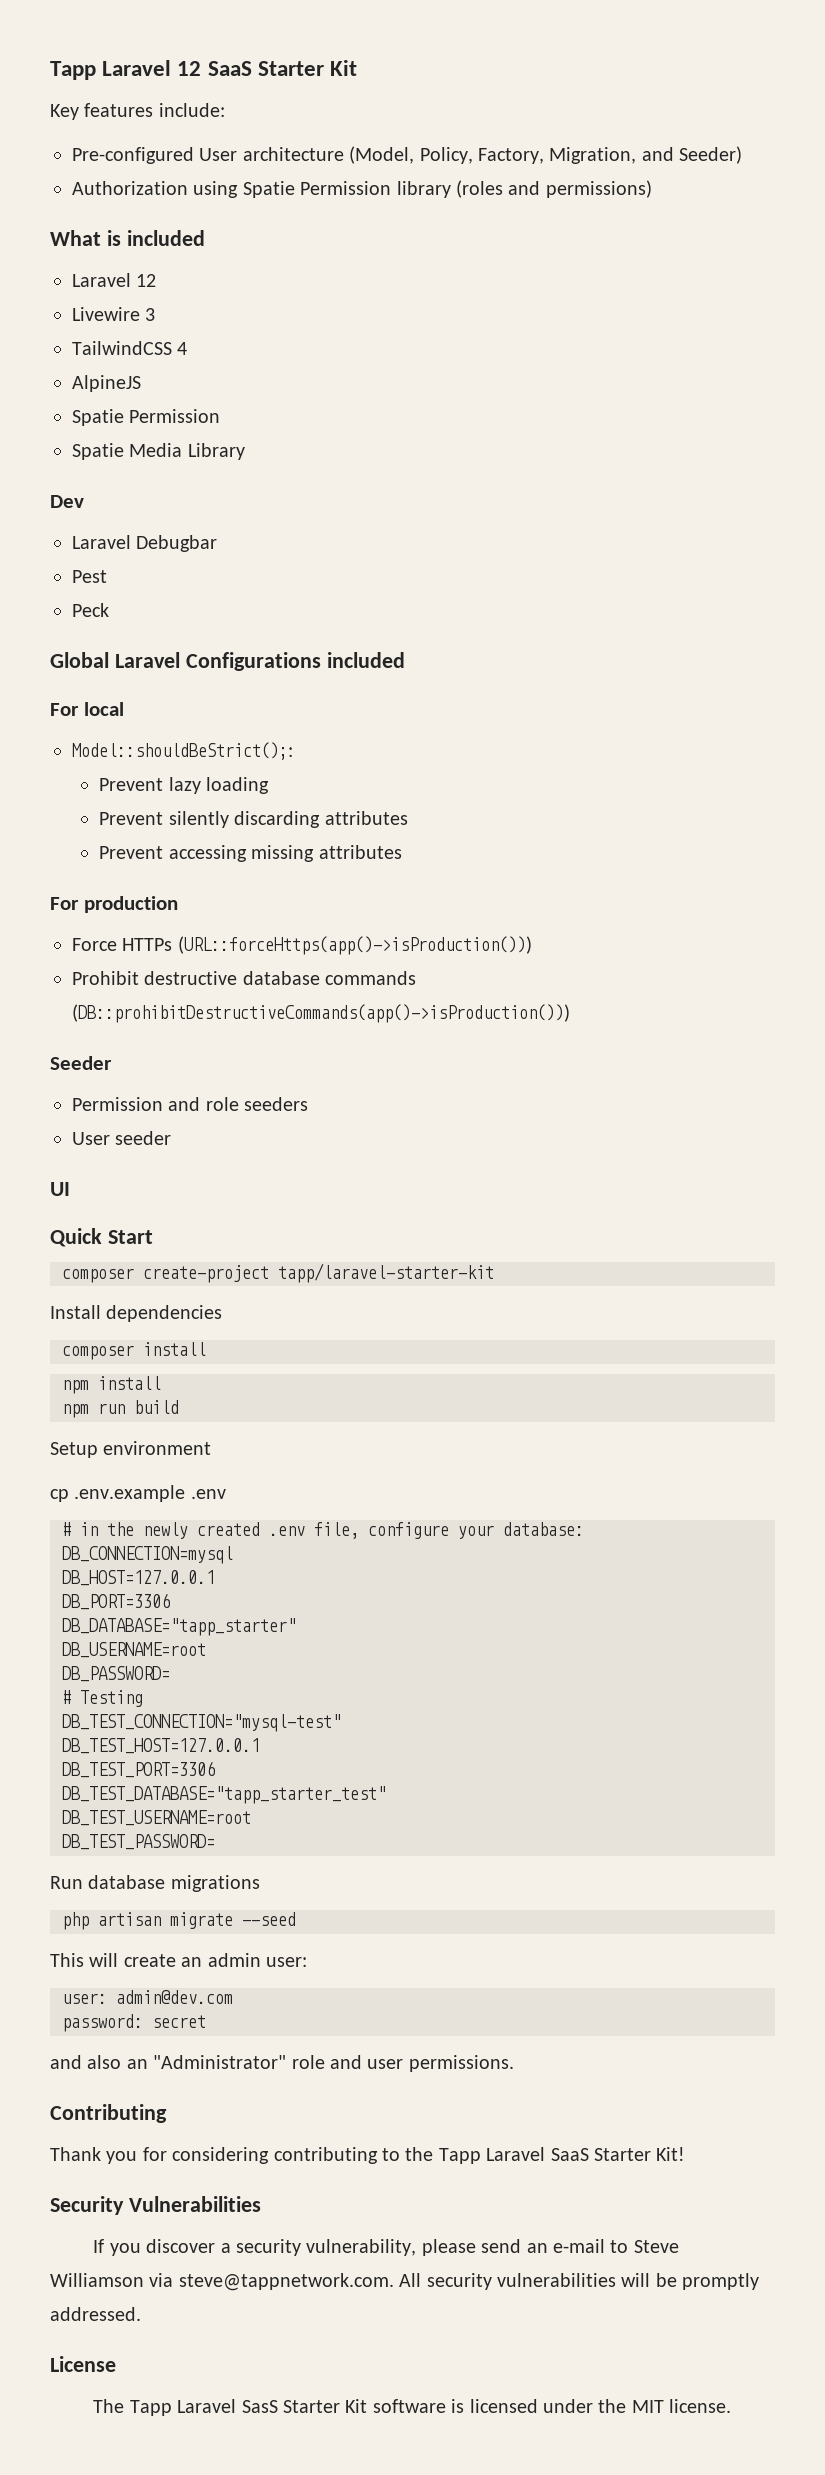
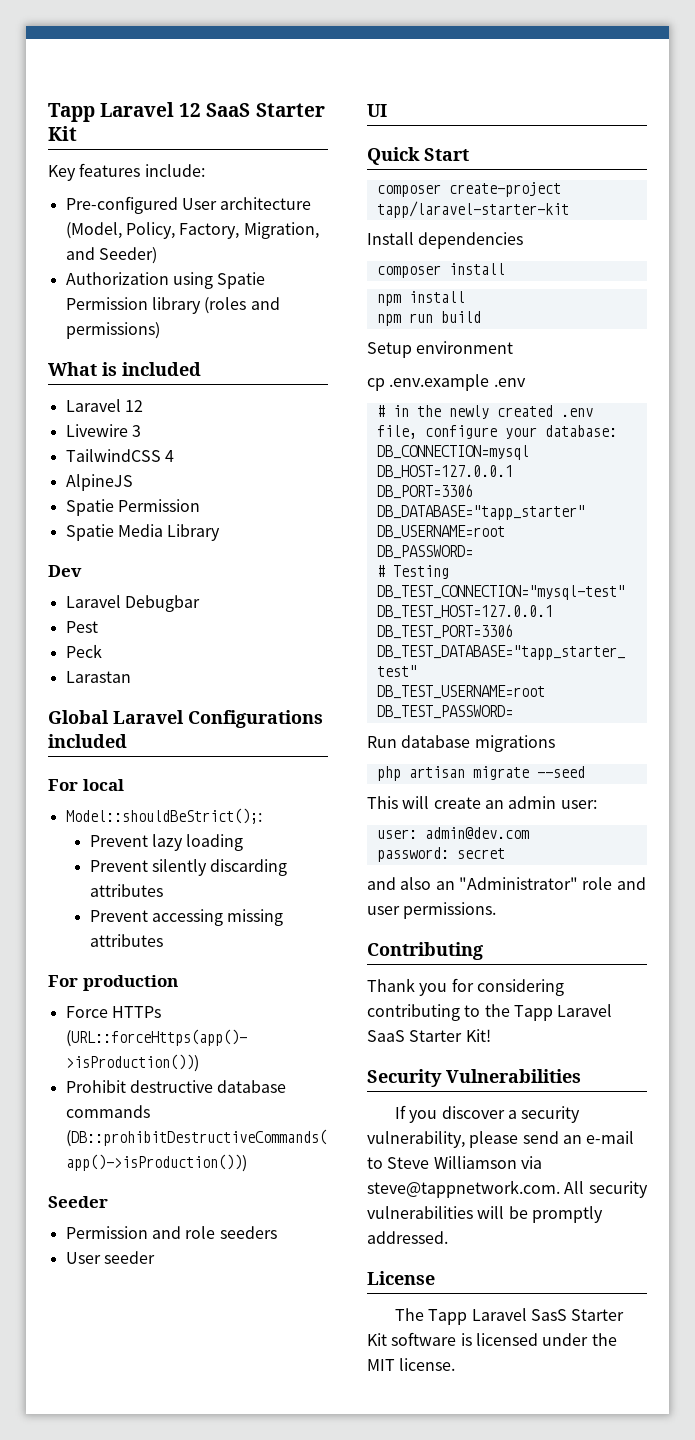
+ Larastan

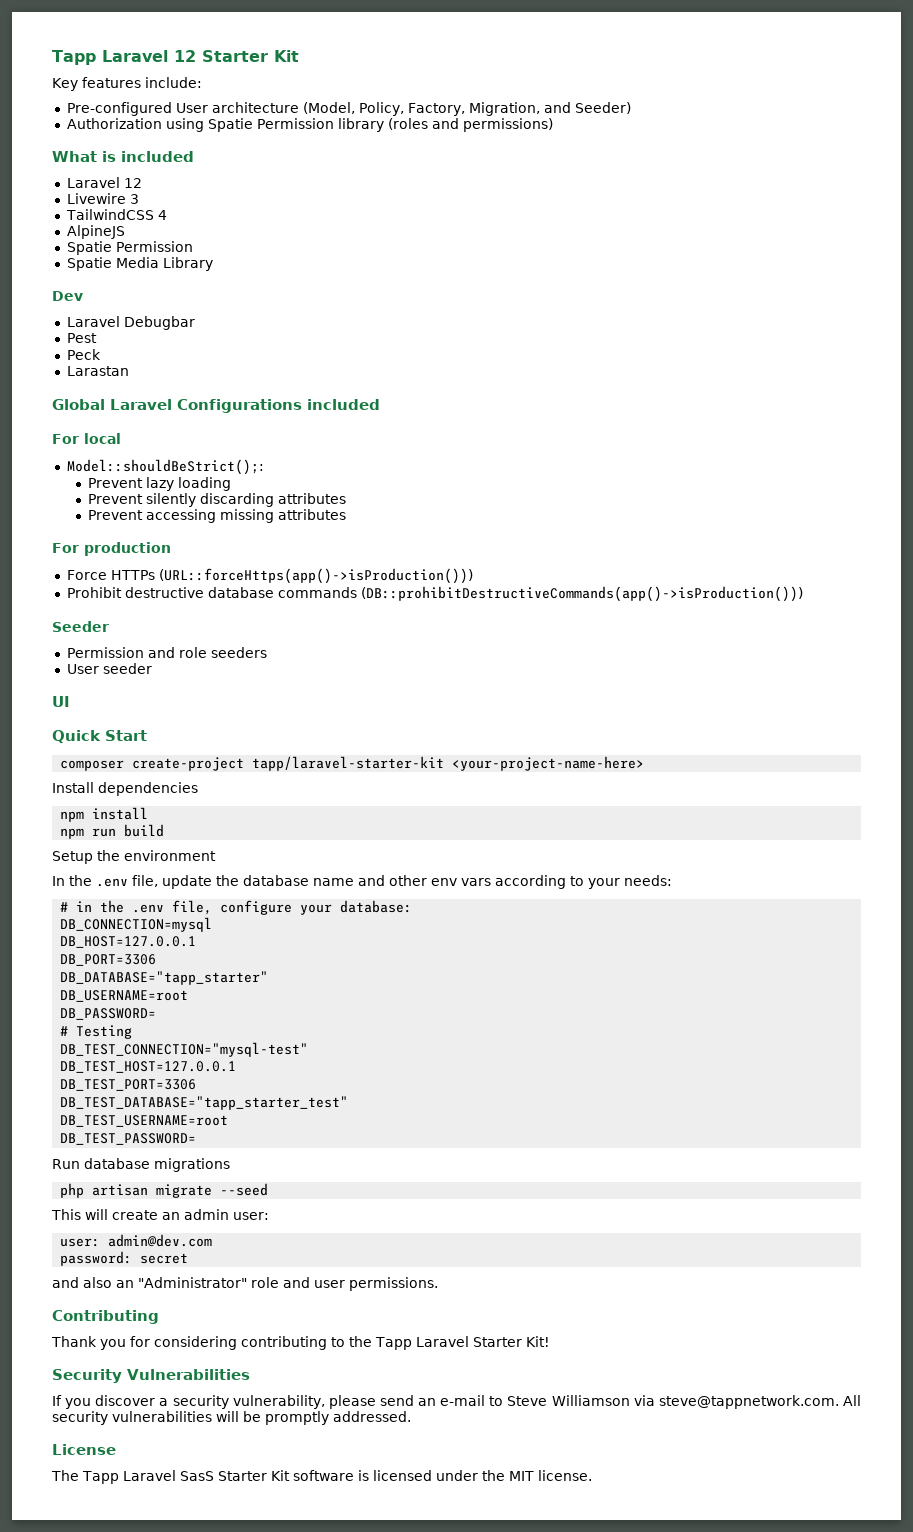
- Tapp Laravel 12 SaaS Starter Kit
+ Tapp Laravel 12 Starter Kit
- composer create-project tapp/laravel-starter-kit
+ composer create-project tapp/laravel-starter-kit <your-project-name-here>
- composer install
- Setup environment
+ Setup the environment
- cp .env.example .env
+ In the .env file, update the database name and other env vars according to your needs:
- # in the newly created .env file, configure your database:
+ # in the .env file, configure your database:
- Thank you for considering contributing to the Tapp Laravel SaaS Starter Kit!
+ Thank you for considering contributing to the Tapp Laravel Starter Kit!

